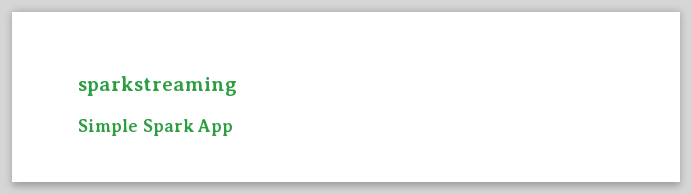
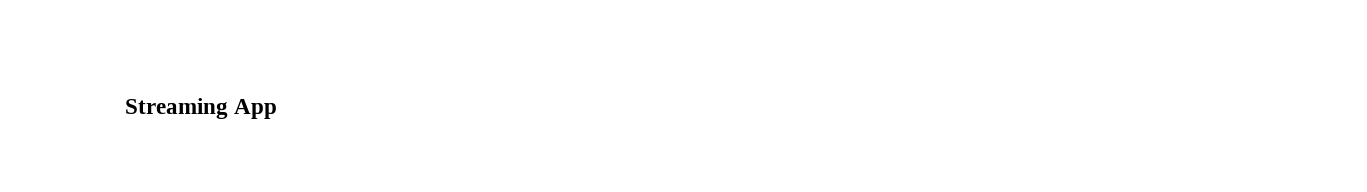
- sparkstreaming
- Simple Spark App
+ Streaming App

